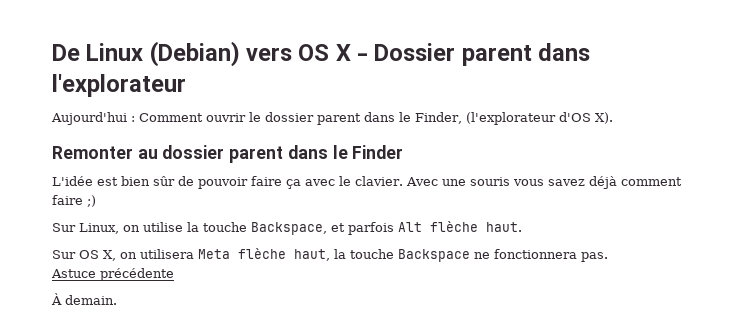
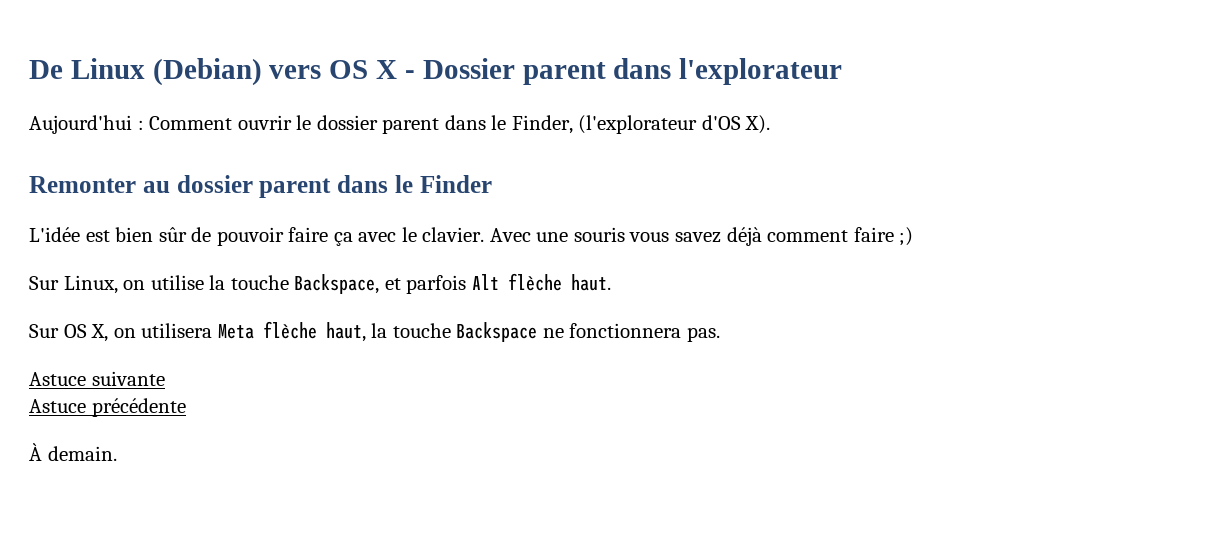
+ Astuce suivante

